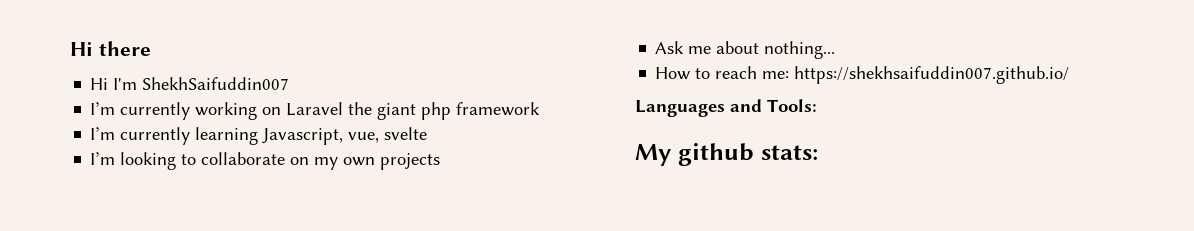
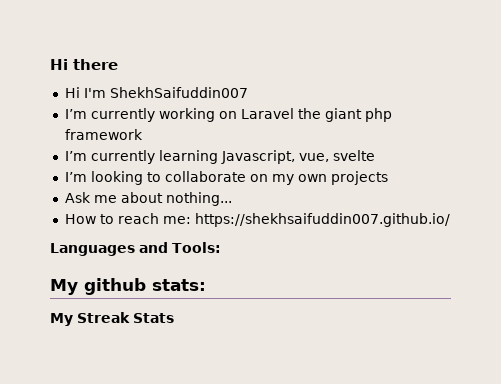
+ My Streak Stats

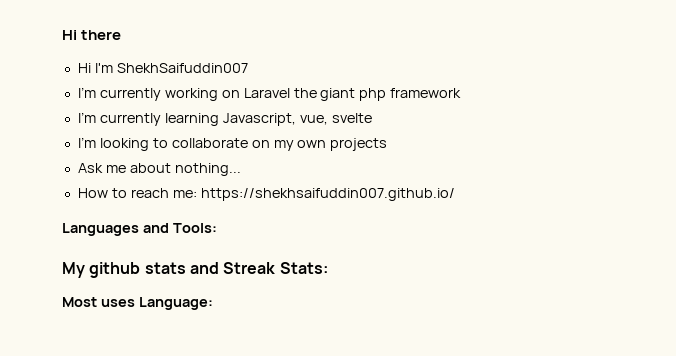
- My github stats:
- My Streak Stats
+ My github stats and Streak Stats:
+ Most uses Language:

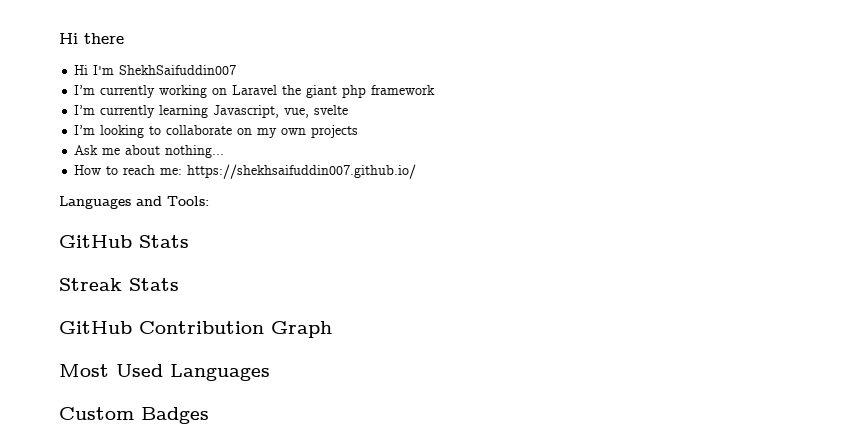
- My github stats and Streak Stats:
- Most uses Language:
+ GitHub Stats
+ Streak Stats
+ GitHub Contribution Graph
+ Most Used Languages
+ Custom Badges

